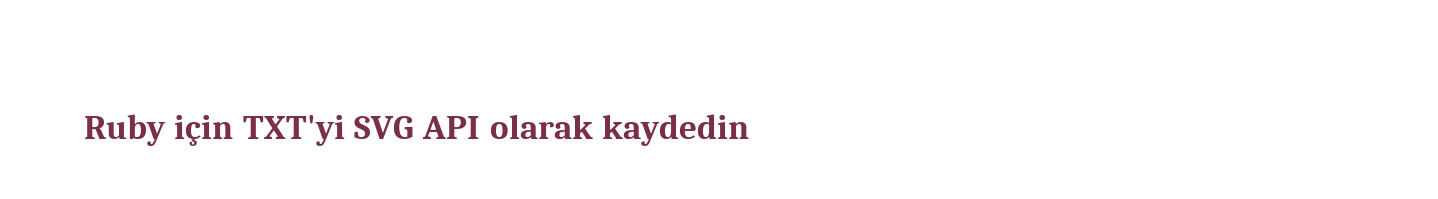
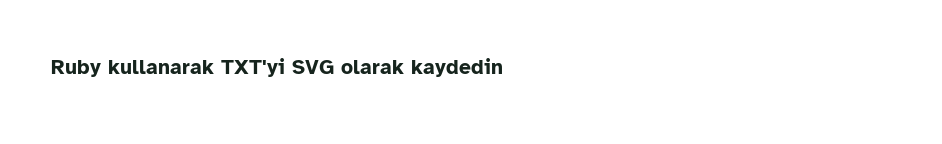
- Ruby için TXT'yi SVG API olarak kaydedin
+ Ruby kullanarak TXT'yi SVG olarak kaydedin

